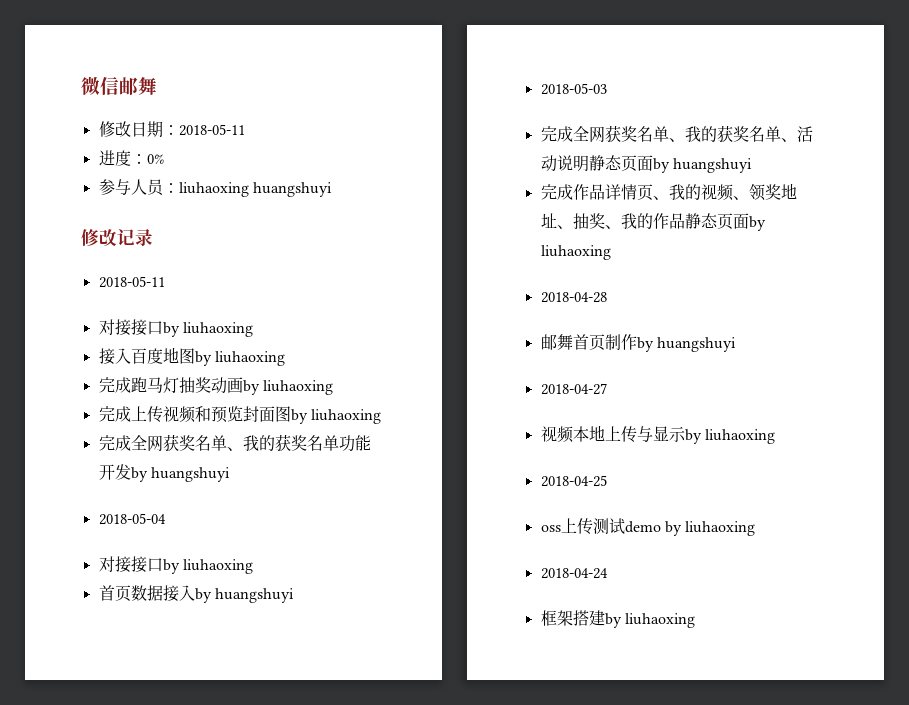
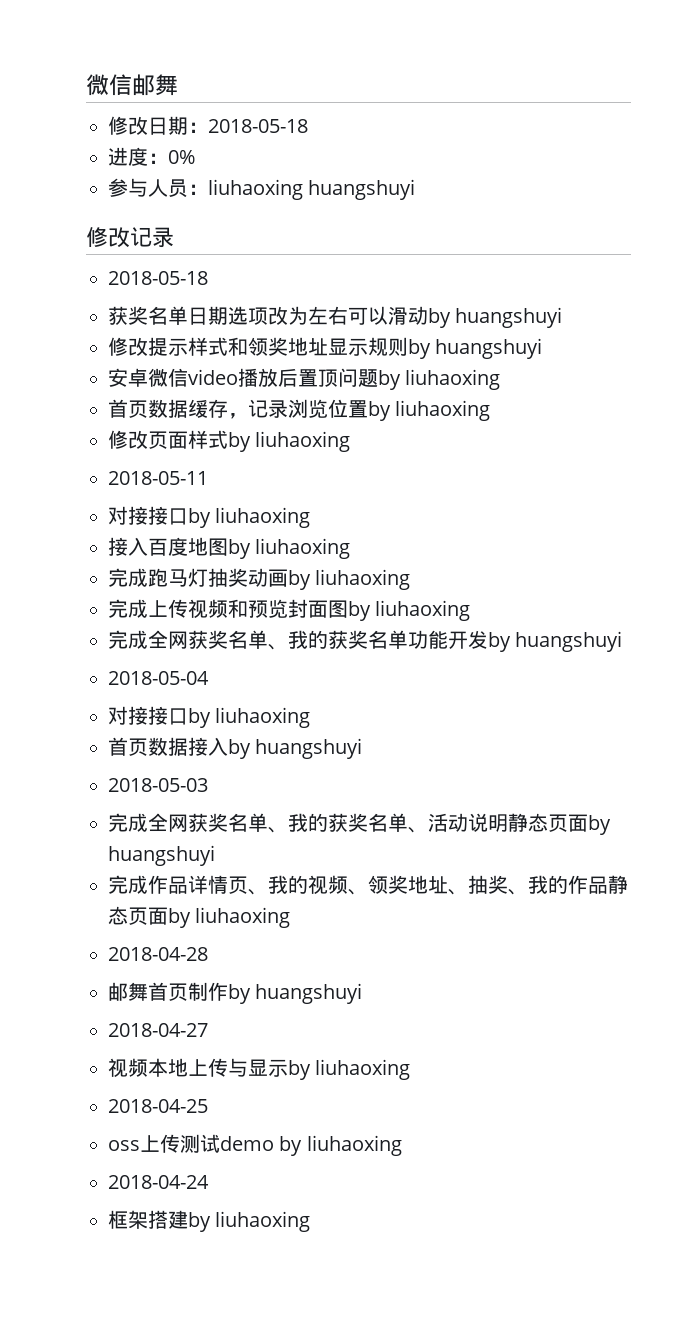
- 修改日期：2018-05-11
+ 修改日期：2018-05-18
  修改记录
+ 2018-05-18
+ 获奖名单日期选项改为左右可以滑动by huangshuyi
+ 修改提示样式和领奖地址显示规则by huangshuyi
+ 安卓微信video播放后置顶问题by liuhaoxing
+ 首页数据缓存，记录浏览位置by liuhaoxing
+ 修改页面样式by liuhaoxing

